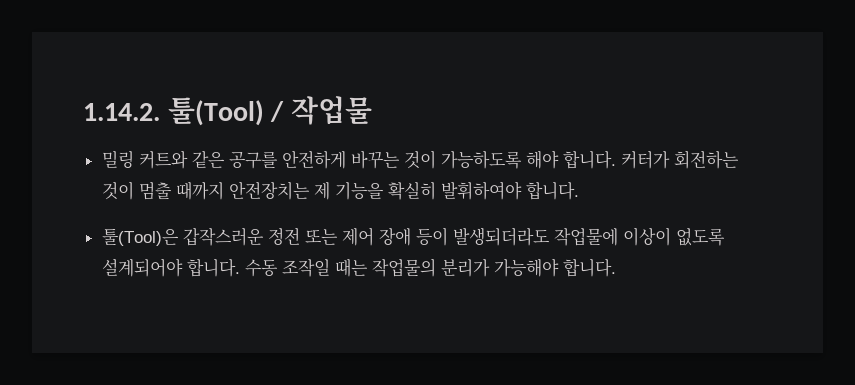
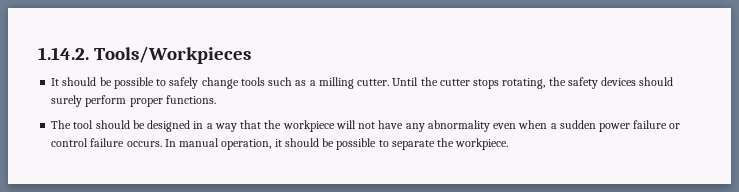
- 1.14.2. 툴(Tool) / 작업물
- 밀링 커트와 같은 공구를 안전하게 바꾸는 것이 가능하도록 해야 합니다. 커터가 회전하는 것이 멈출 때까지 안전장치는 제 기능을 확실히 발휘하여야 합니다.
- 툴(Tool)은 갑작스러운 정전 또는 제어 장애 등이 발생되더라도 작업물에 이상이 없도록 설계되어야 합니다. 수동 조작일 때는 작업물의 분리가 가능해야 합니다.
+ 1.14.2. Tools/Workpieces
+ It should be possible to safely change tools such as a milling cutter. Until the cutter stops rotating, the safety devices should surely perform proper functions.
+ The tool should be designed in a way that the workpiece will not have any abnormality even when a sudden power failure or control failure occurs. In manual operation, it should be possible to separate the workpiece.

